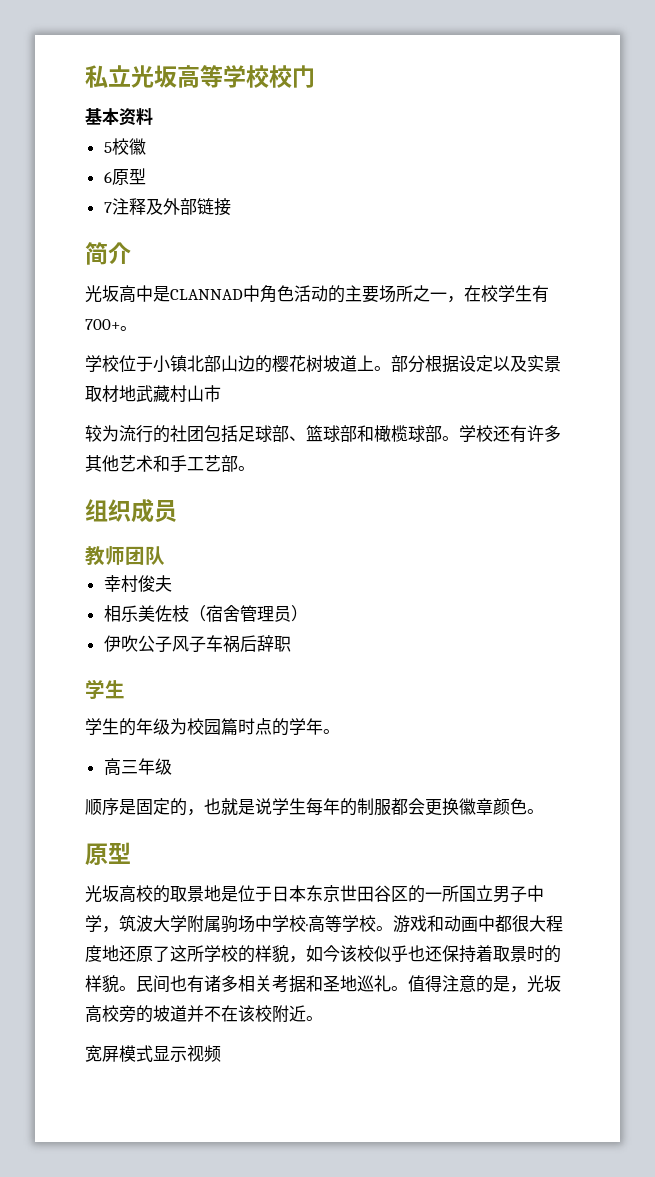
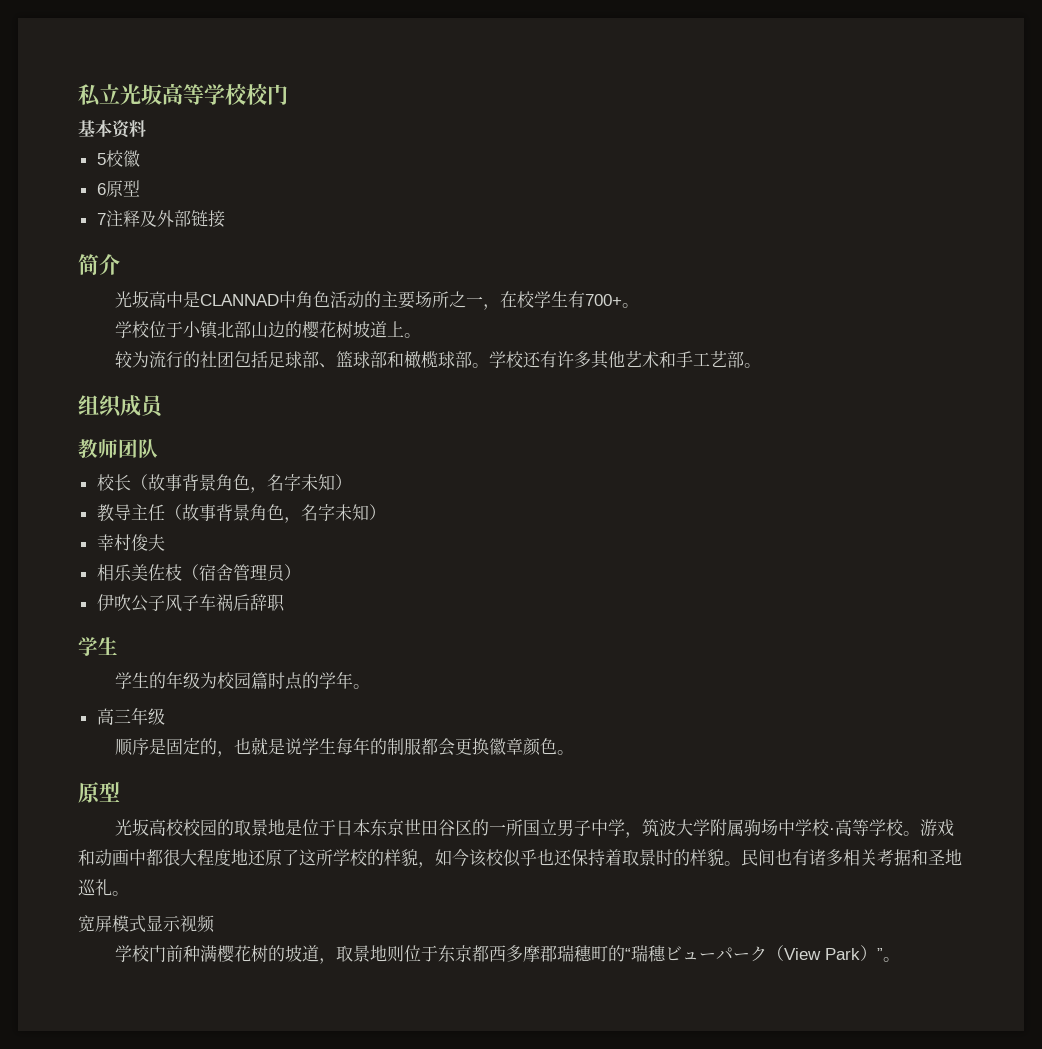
- 部分根据设定以及实景取材地武藏村山市
+ 校长（故事背景角色，名字未知）
+ 教导主任（故事背景角色，名字未知）
- 光坂高校的取景地是位于日本东京世田谷区的一所国立男子中学，筑波大学附属驹场中学校·高等学校。
+ 光坂高校校园的取景地是位于日本东京世田谷区的一所国立男子中学，筑波大学附属驹场中学校·高等学校。
- 民间也有诸多相关考据和圣地巡礼。值得注意的是，光坂高校旁的坡道并不在该校附近。
+ 民间也有诸多相关考据和圣地巡礼。
  宽屏模式显示视频
+ 学校门前种满樱花树的坡道，取景地则位于东京都西多摩郡瑞穗町的“瑞穗ビューパーク（View Park）”。

